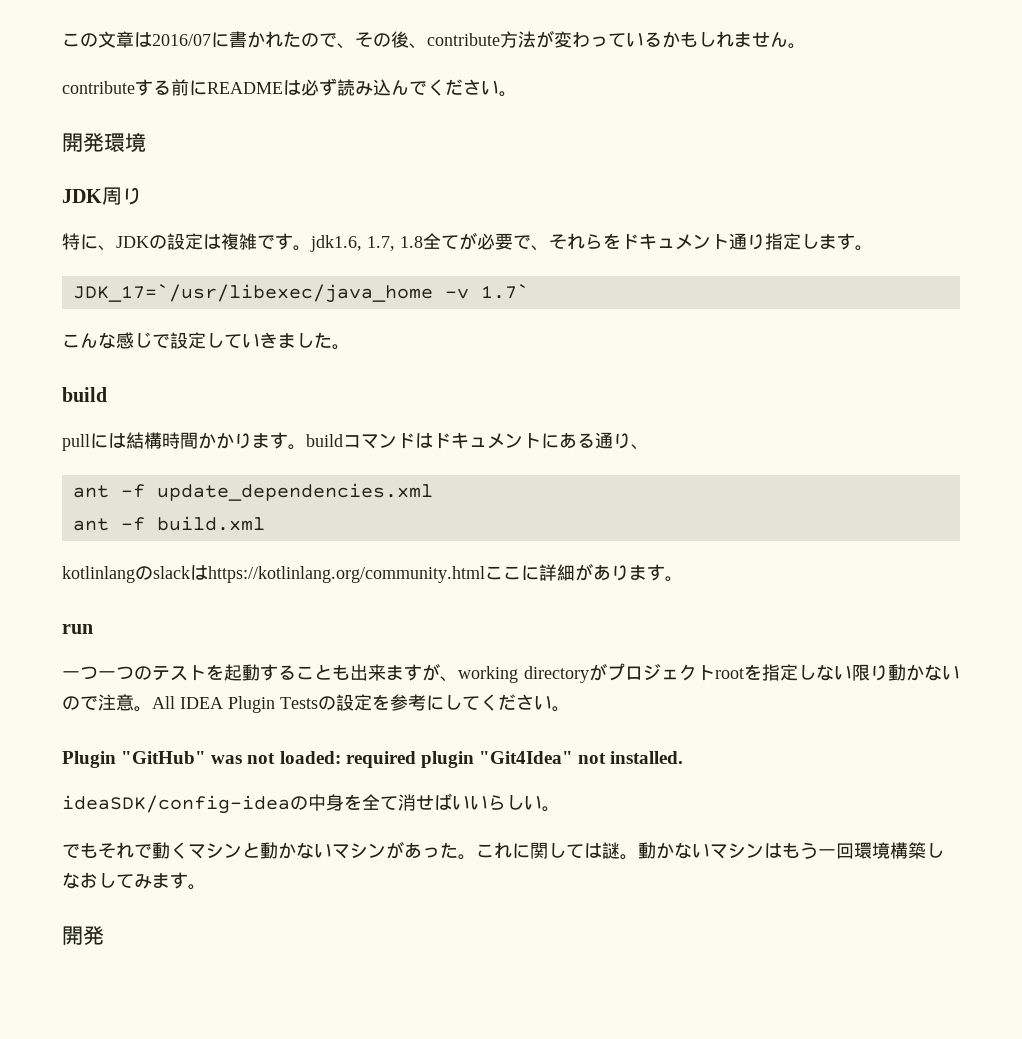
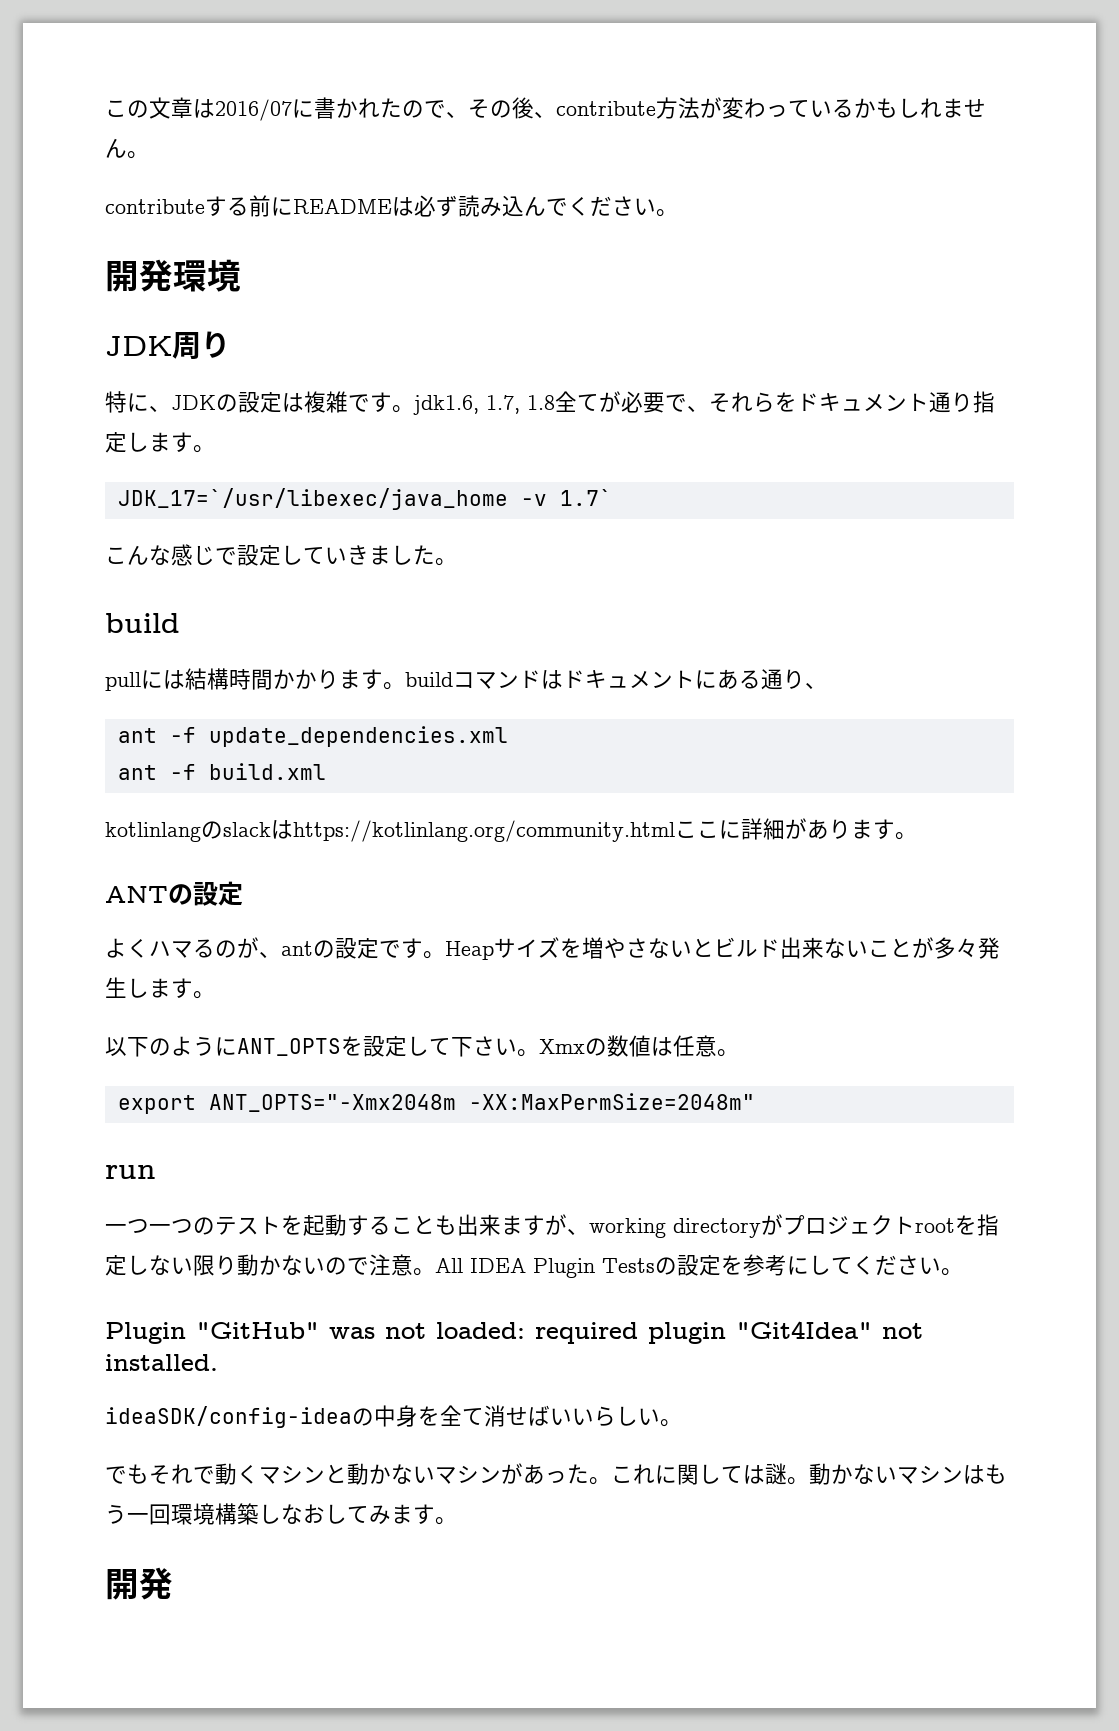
+ ANTの設定
+ よくハマるのが、antの設定です。Heapサイズを増やさないとビルド出来ないことが多々発生します。
+ 以下のようにANT_OPTSを設定して下さい。Xmxの数値は任意。
+ export ANT_OPTS="-Xmx2048m -XX:MaxPermSize=2048m"

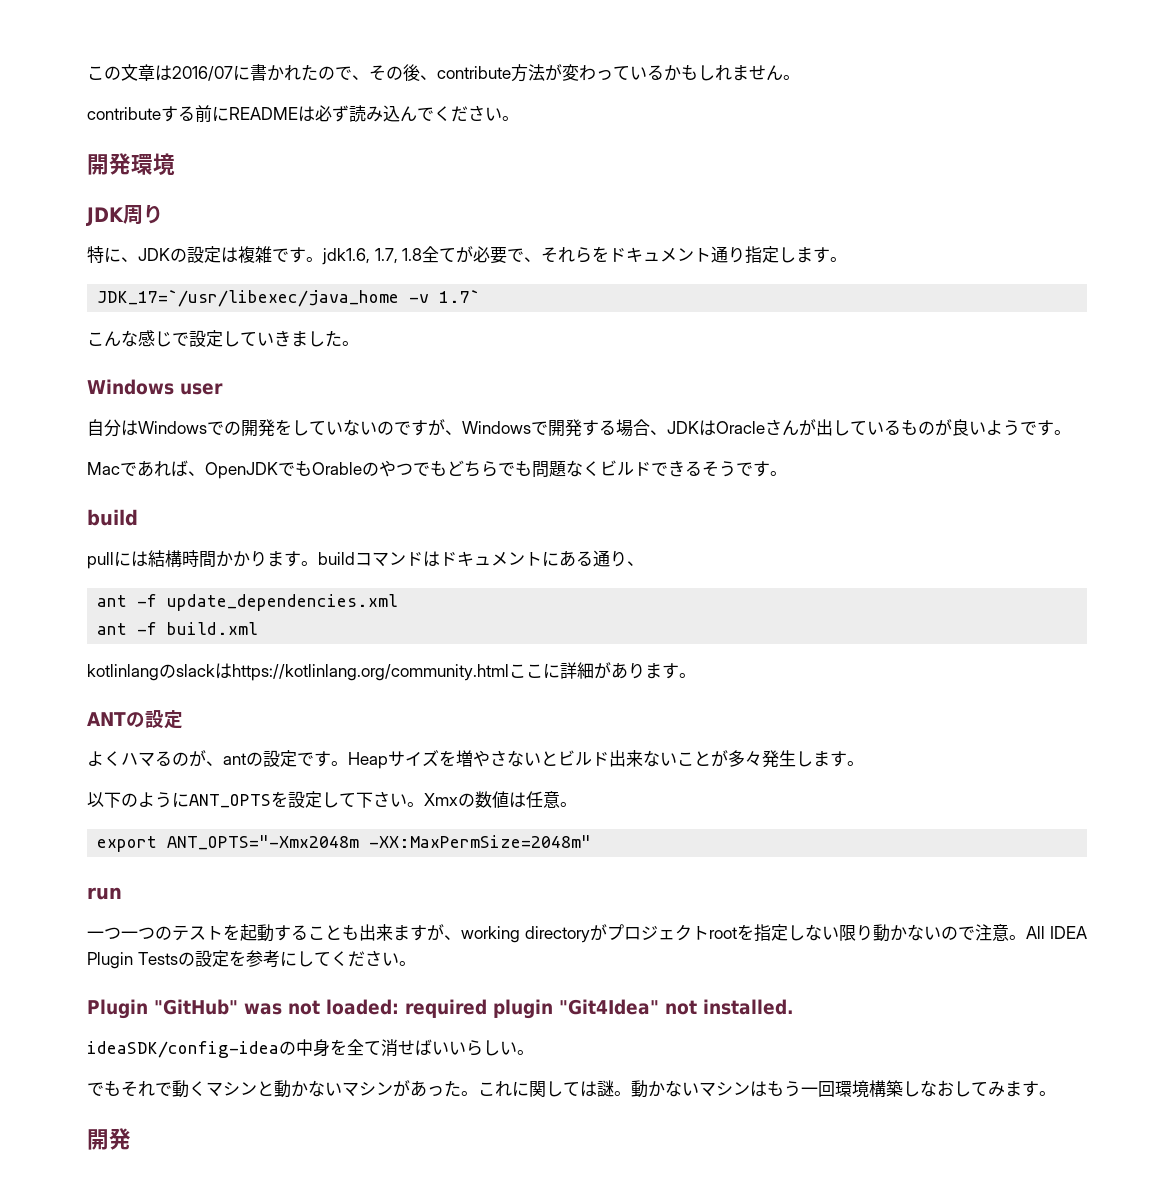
+ Windows user
+ 自分はWindowsでの開発をしていないのですが、Windowsで開発する場合、JDKはOracleさんが出しているものが良いようです。
+ Macであれば、OpenJDKでもOrableのやつでもどちらでも問題なくビルドできるそうです。

